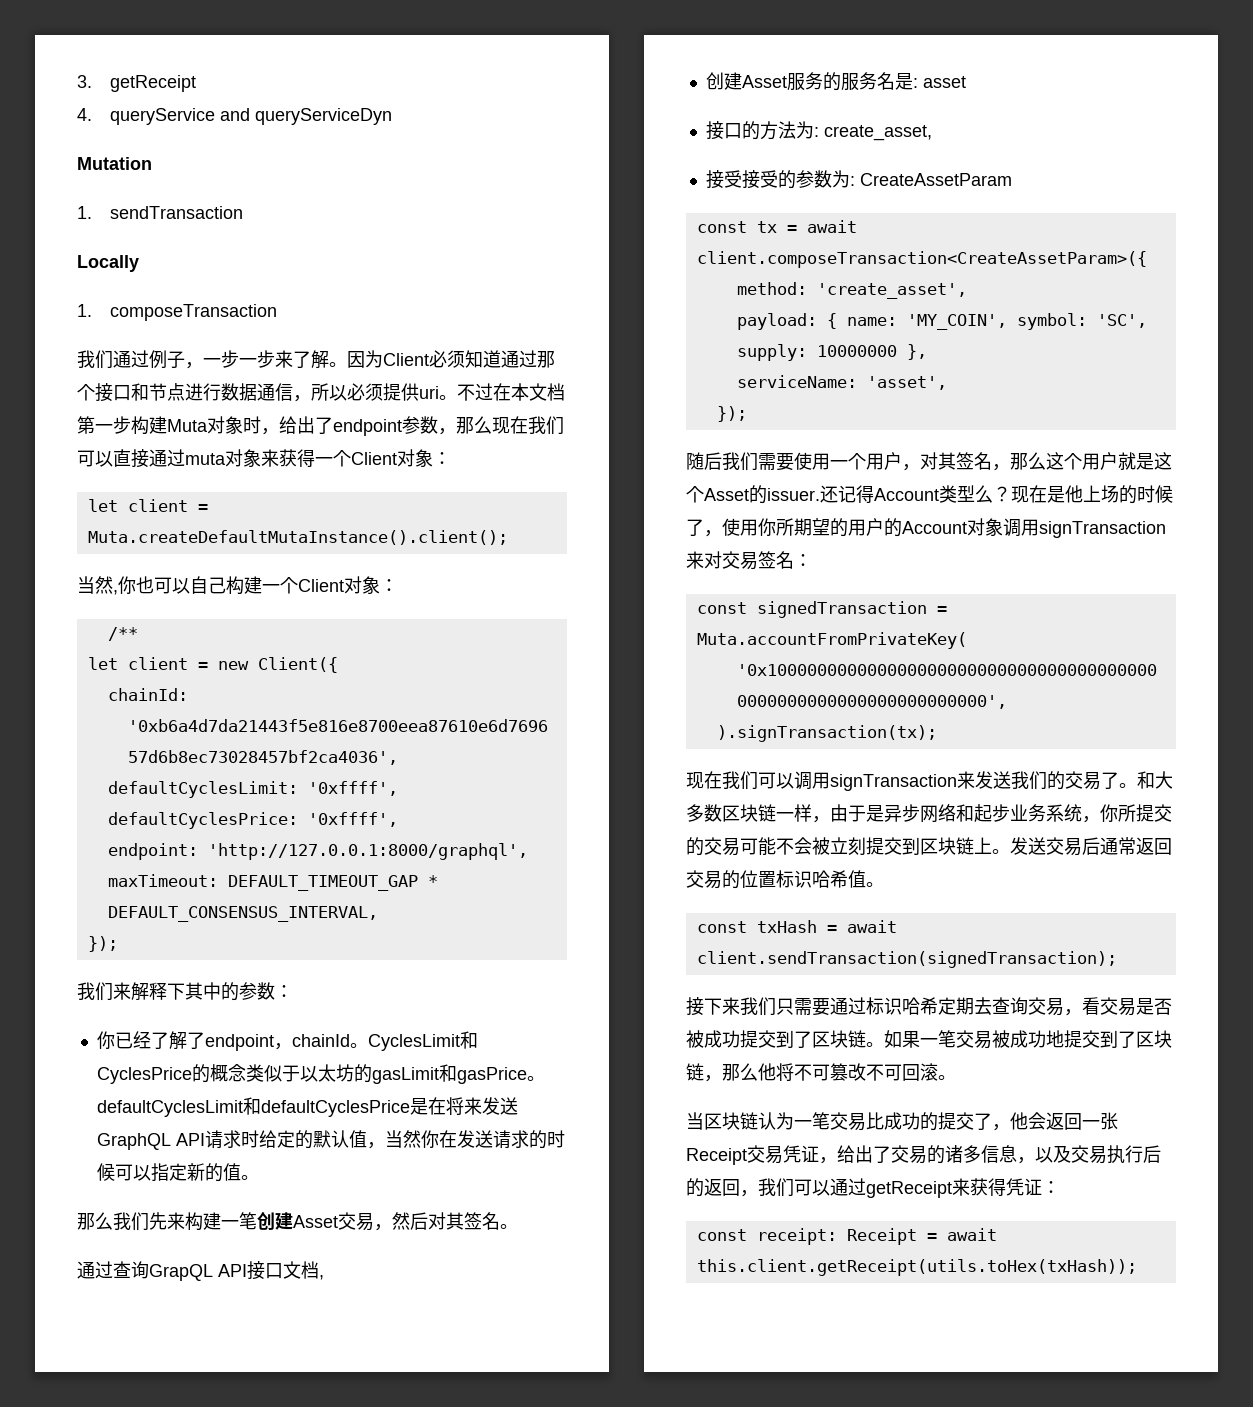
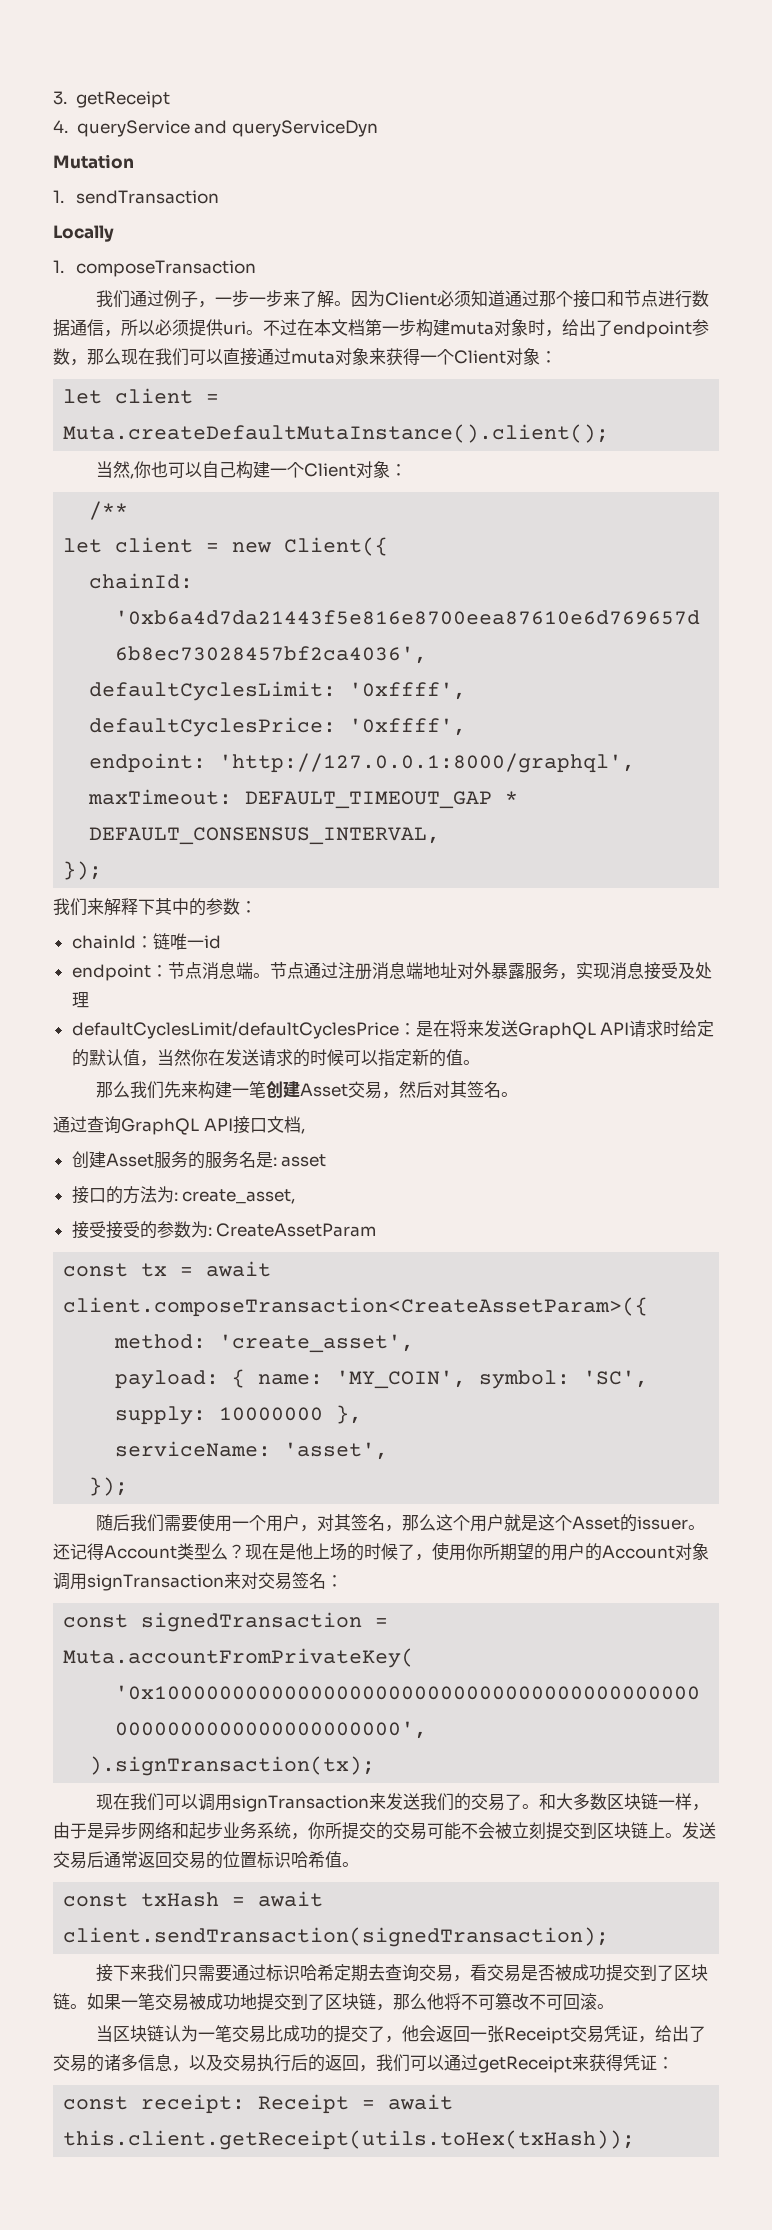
- 不过在本文档第一步构建Muta对象时，给出了endpoint参数，那么现在我们可以直接通过muta对象来获得一个Client对象：
+ 不过在本文档第一步构建muta对象时，给出了endpoint参数，那么现在我们可以直接通过muta对象来获得一个Client对象：
- 你已经了解了endpoint，chainId。CyclesLimit和CyclesPrice的概念类似于以太坊的gasLimit和gasPrice。defaultCyclesLimit和defaultCyclesPrice是在将来发送GraphQL API请求时给定的默认值，当然你在发送请求的时候可以指定新的值。
+ chainId：链唯一id
+ endpoint：节点消息端。节点通过注册消息端地址对外暴露服务，实现消息接受及处理
+ defaultCyclesLimit/defaultCyclesPrice：是在将来发送GraphQL API请求时给定的默认值，当然你在发送请求的时候可以指定新的值。
- 通过查询GrapQL API接口文档,
+ 通过查询GraphQL API接口文档,
- 随后我们需要使用一个用户，对其签名，那么这个用户就是这个Asset的issuer.
+ 随后我们需要使用一个用户，对其签名，那么这个用户就是这个Asset的issuer。

